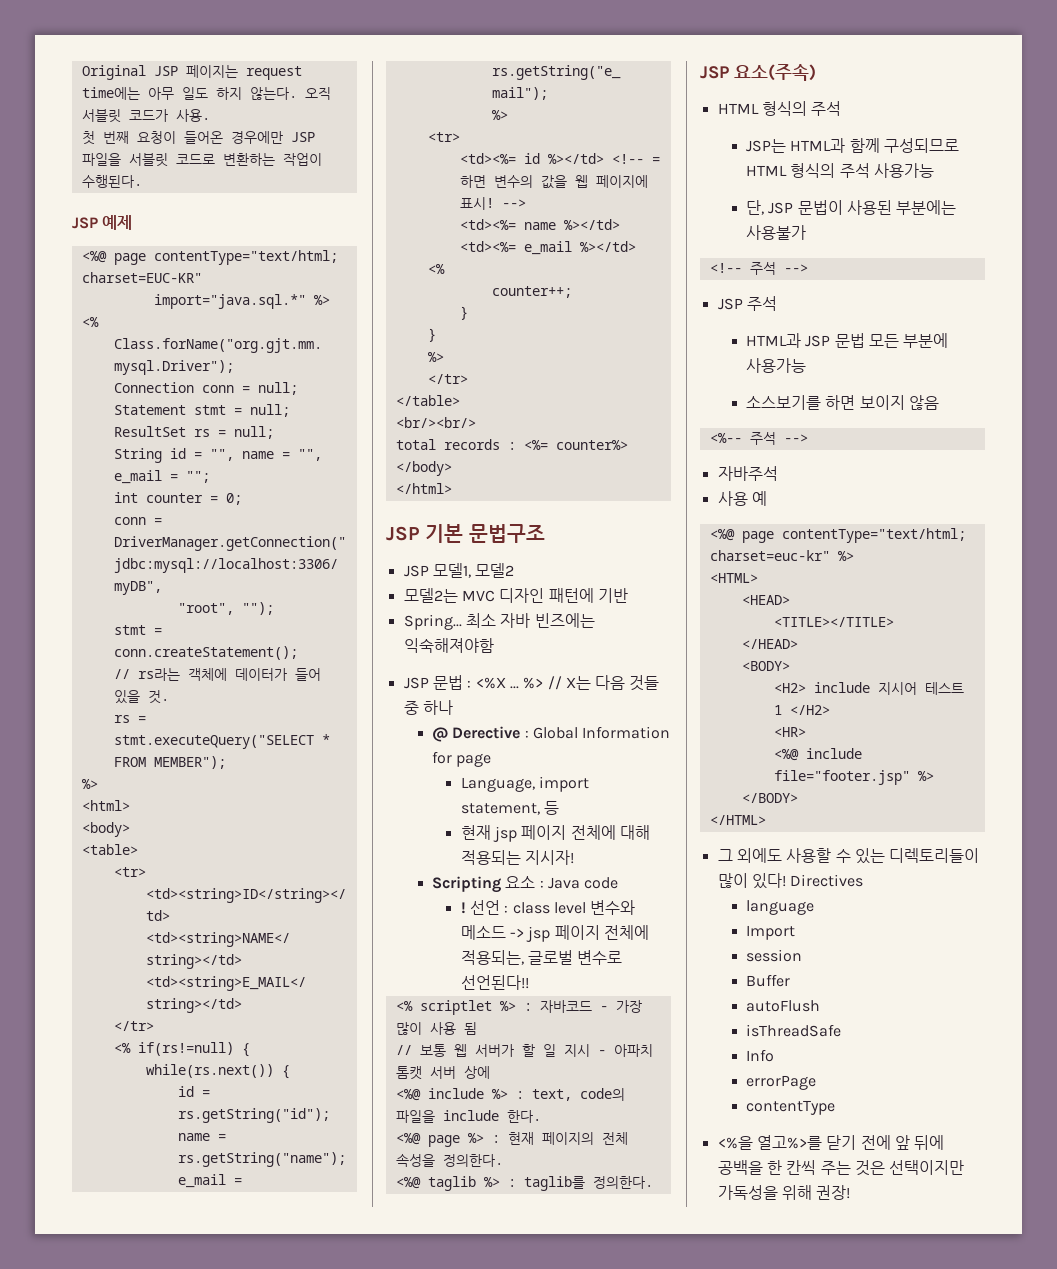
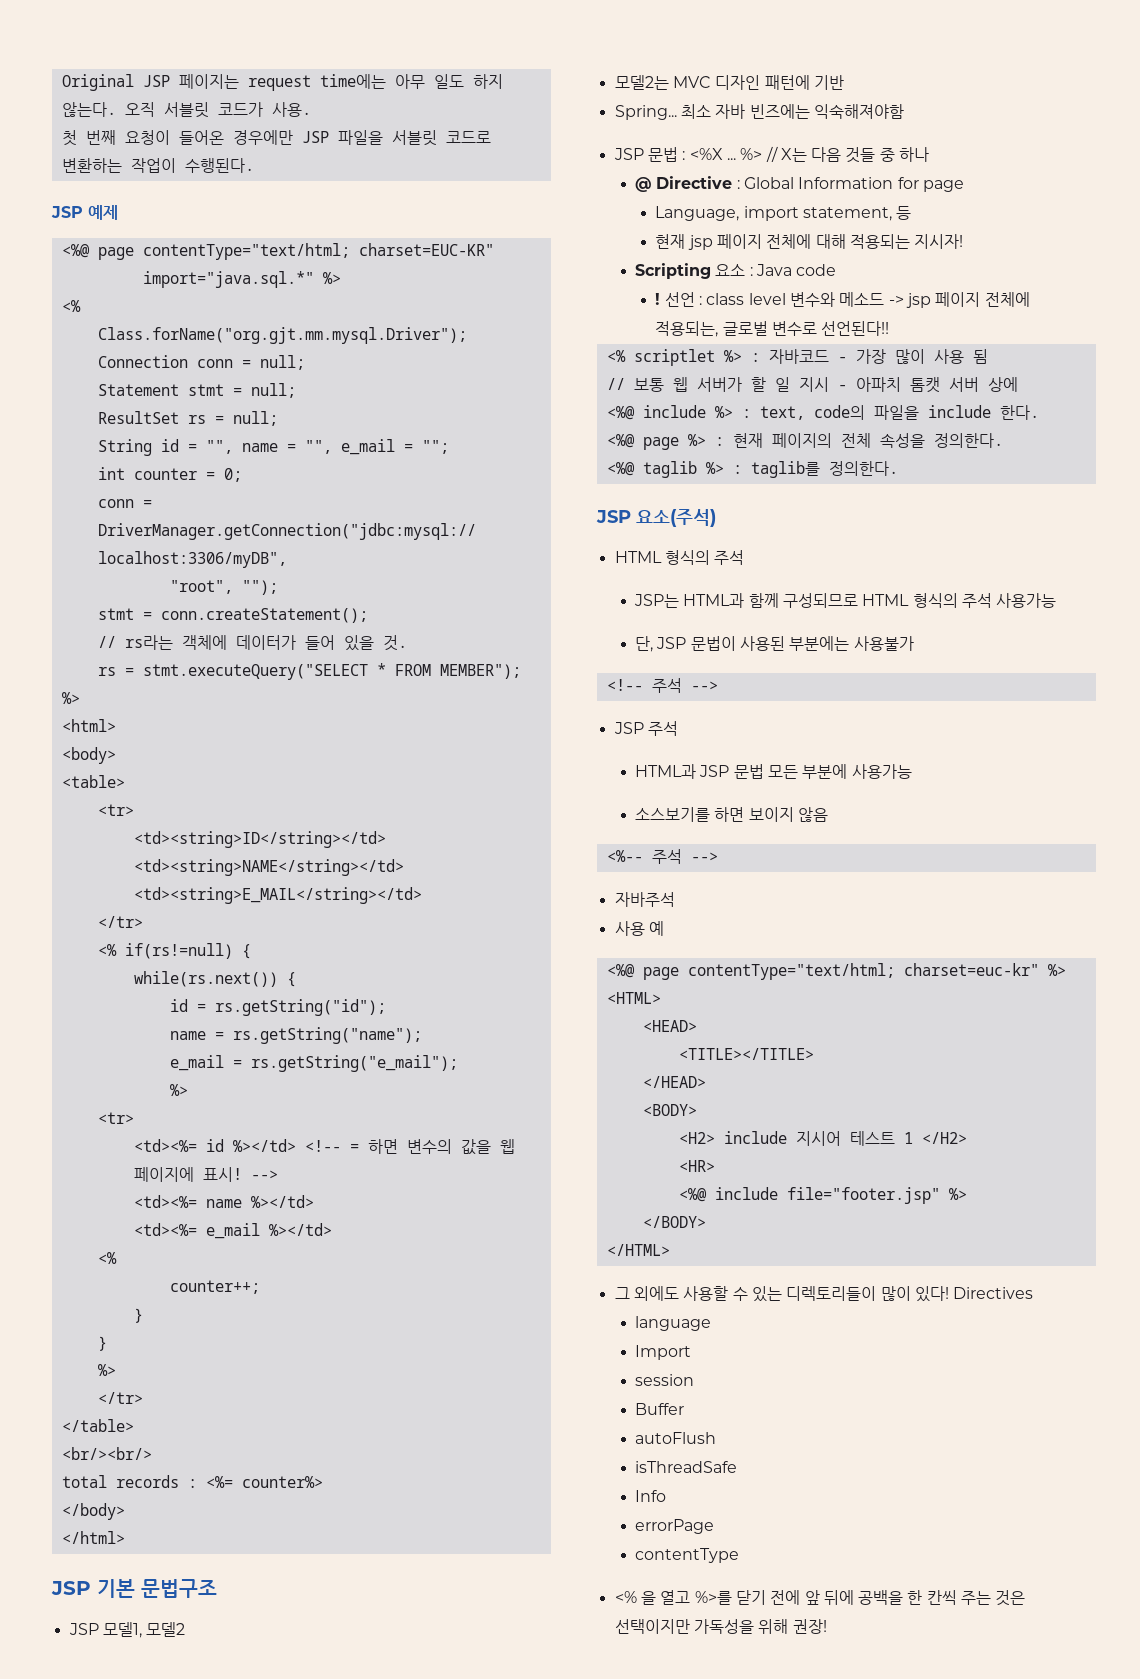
- @ Derective : Global Information for page
+ @ Directive : Global Information for page
- JSP 요소(주속)
+ JSP 요소(주석)
- <%을 열고%>를 닫기 전에 앞 뒤에 공백을 한 칸씩 주는 것은 선택이지만 가독성을 위해 권장!
+ <% 을 열고 %>를 닫기 전에 앞 뒤에 공백을 한 칸씩 주는 것은 선택이지만 가독성을 위해 권장!

